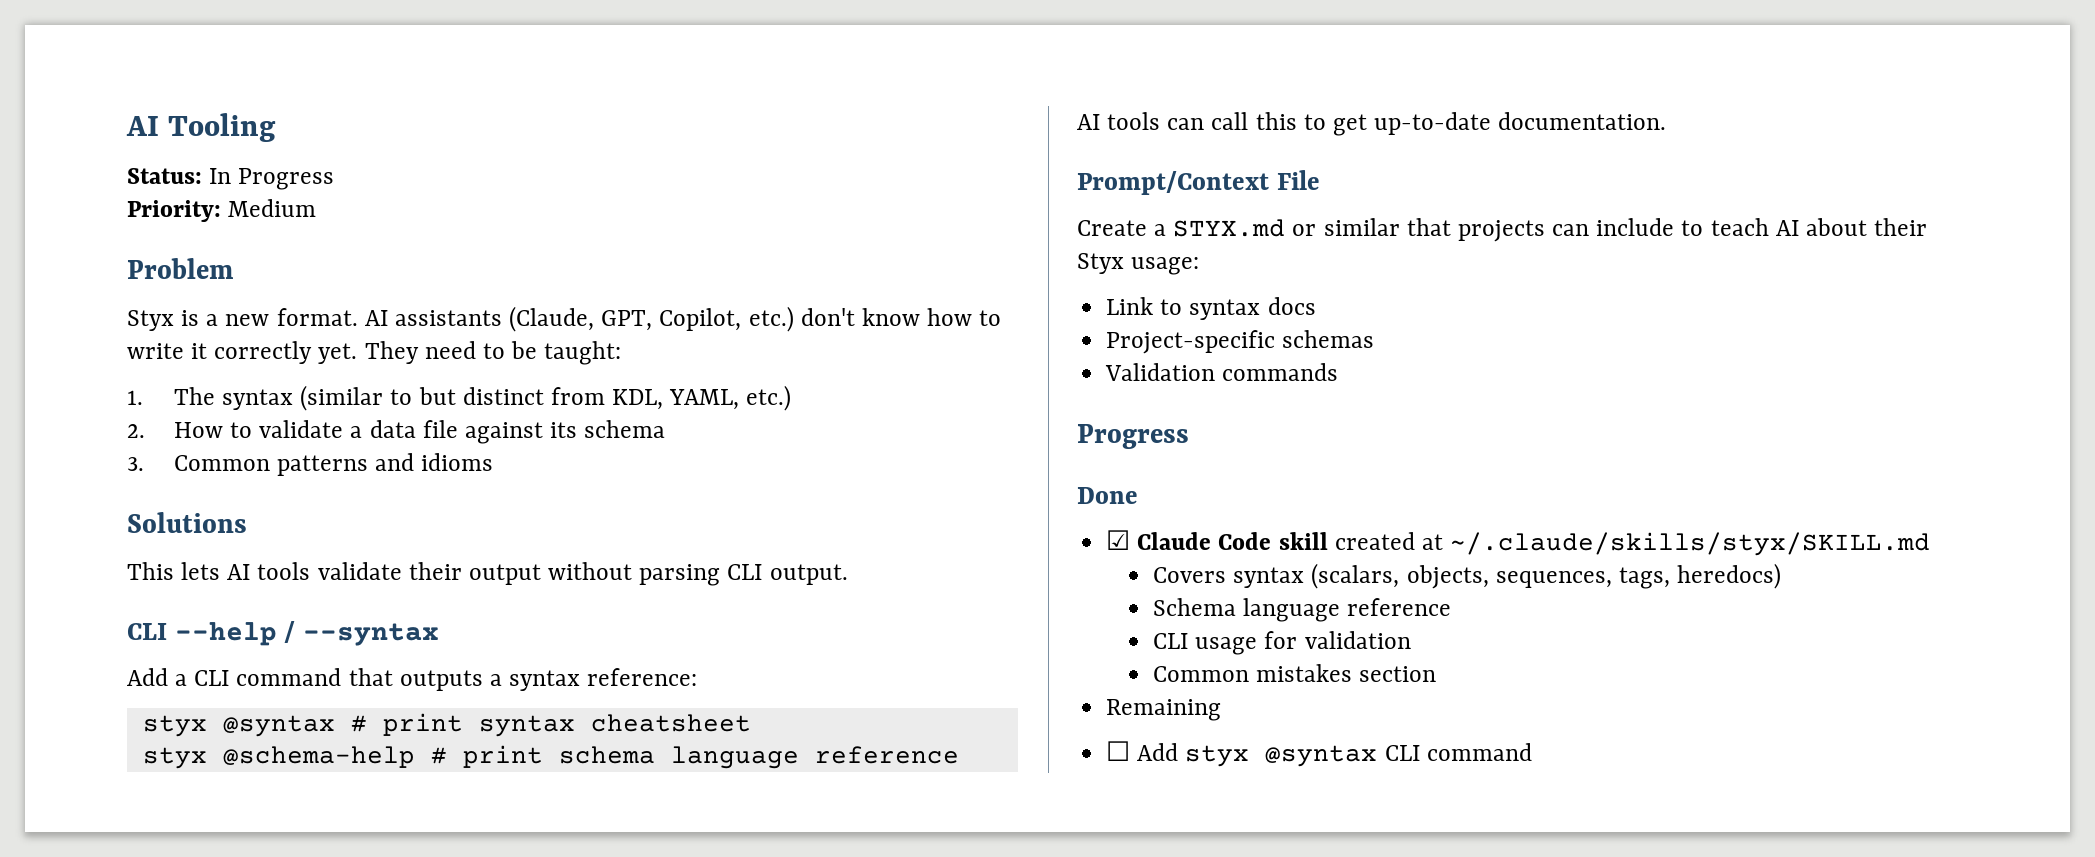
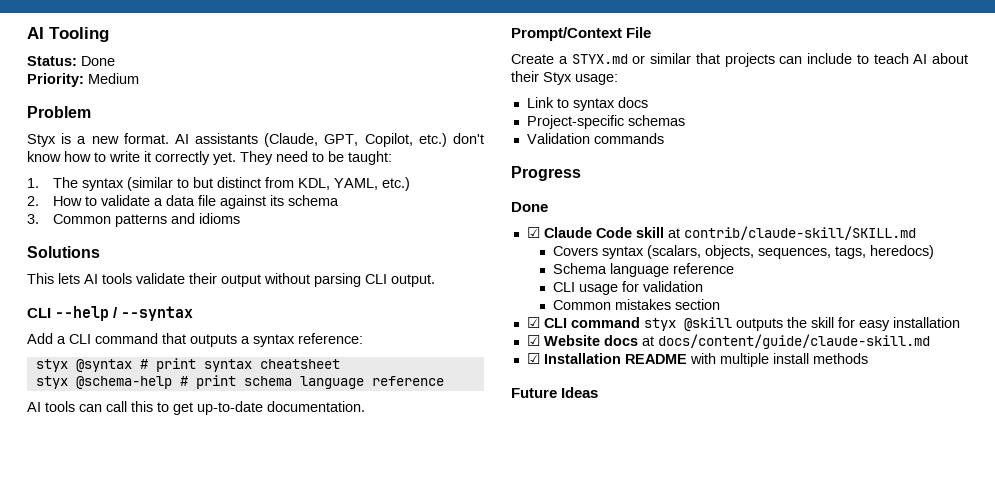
- Status: In Progress
+ Status: Done
- ☑ Claude Code skill created at ~/.claude/skills/styx/SKILL.md
+ ☑ Claude Code skill at contrib/claude-skill/SKILL.md
- Remaining
- ☐ Add styx @syntax CLI command
+ ☑ CLI command styx @skill outputs the skill for easy installation
+ ☑ Website docs at docs/content/guide/claude-skill.md
+ ☑ Installation README with multiple install methods
+ Future Ideas

